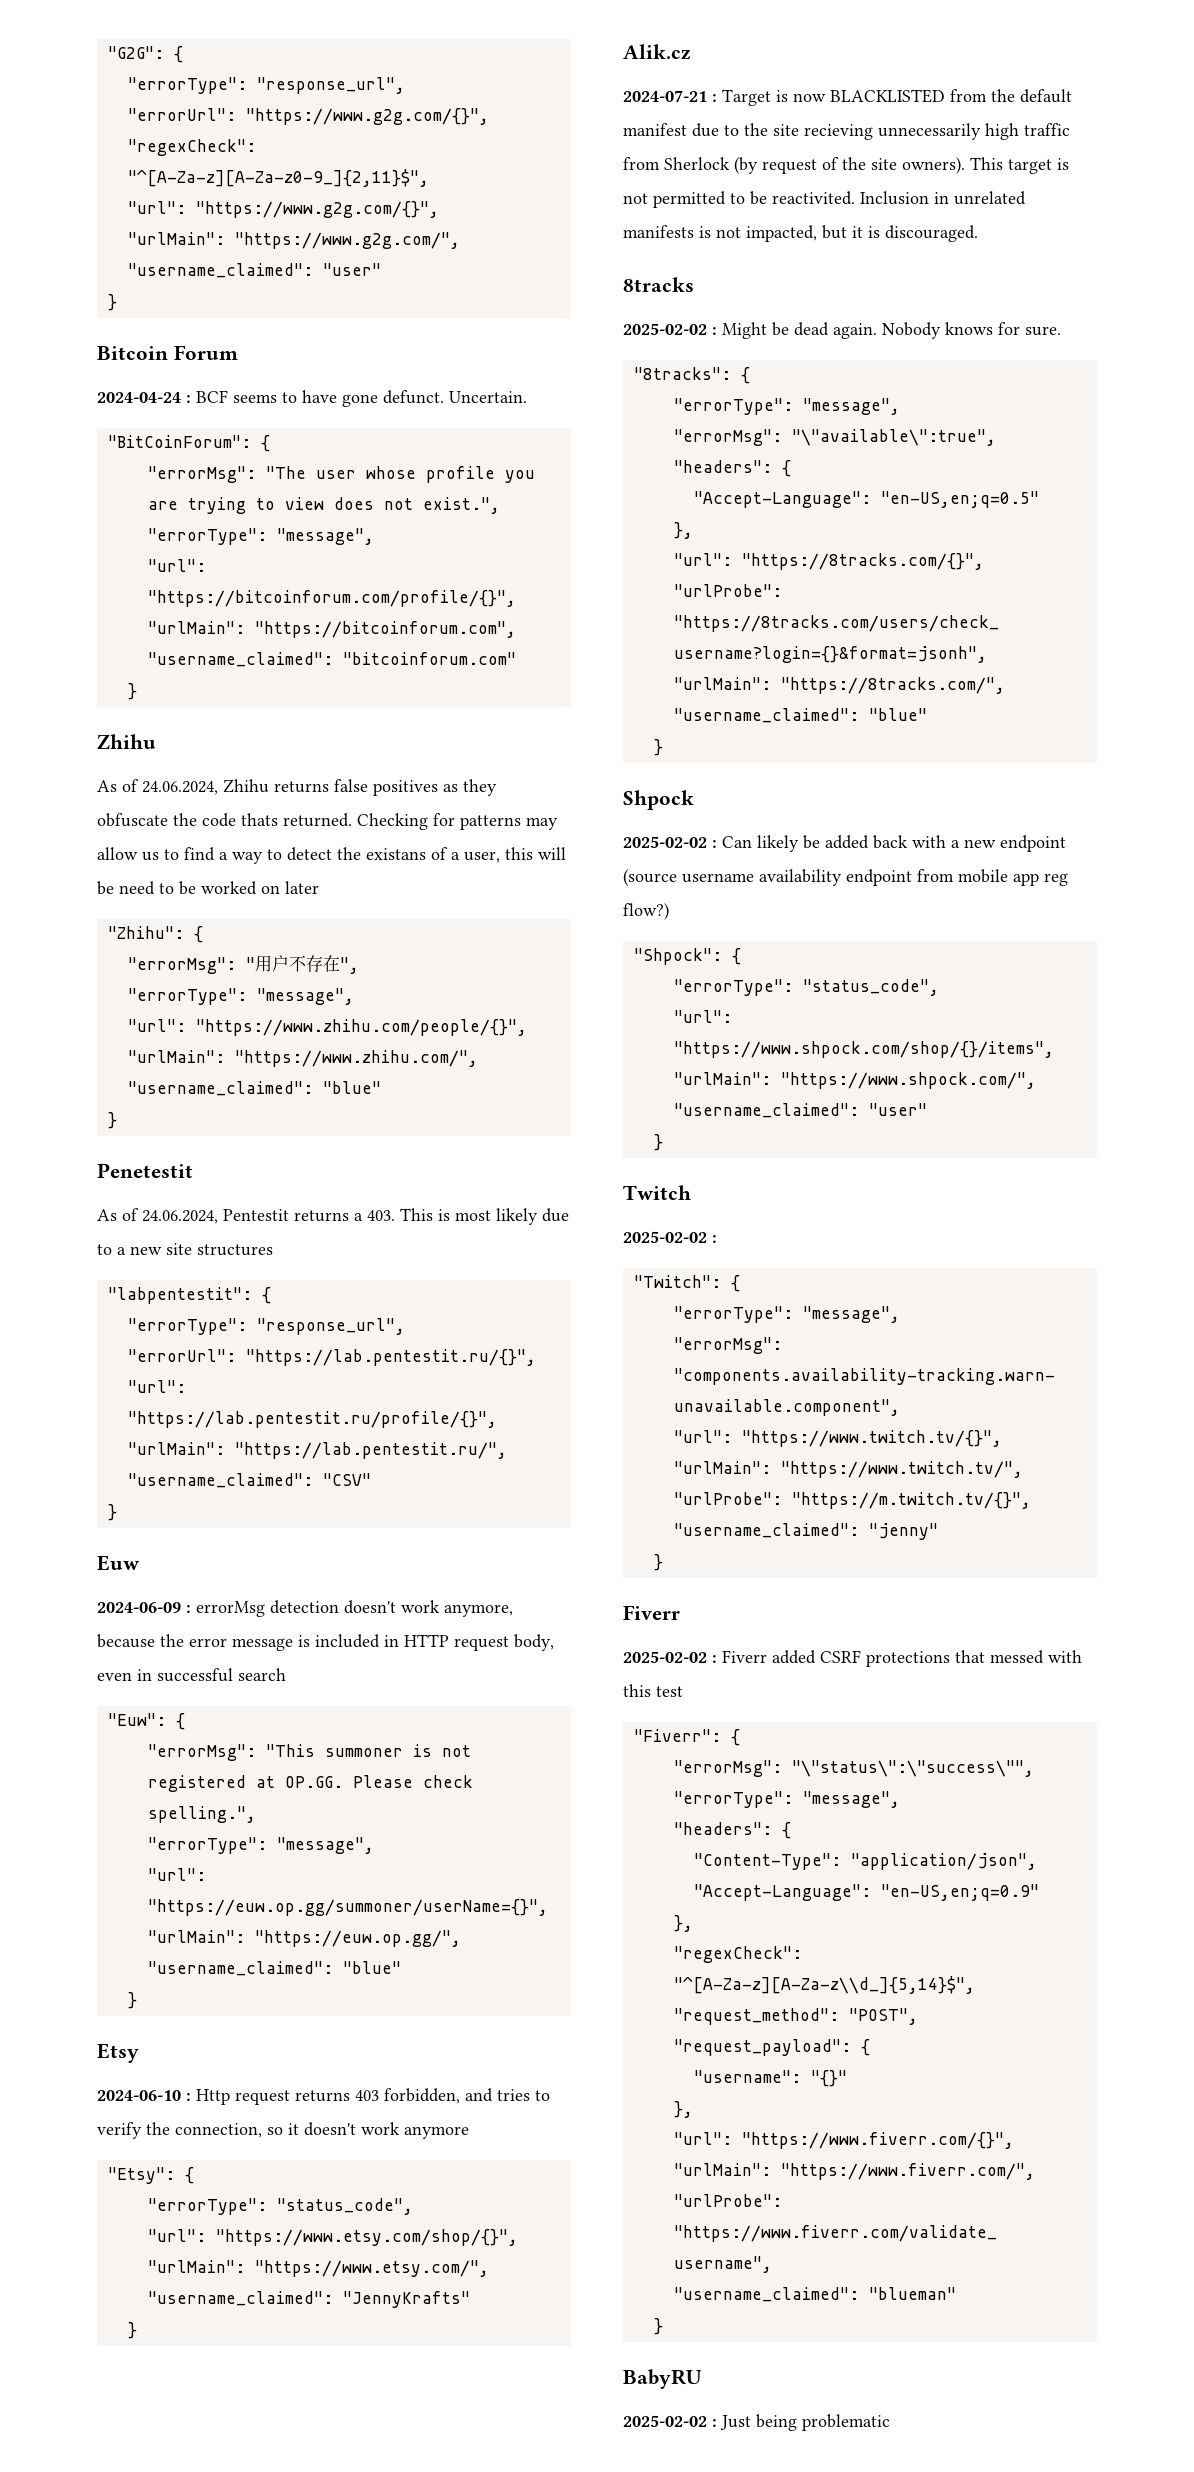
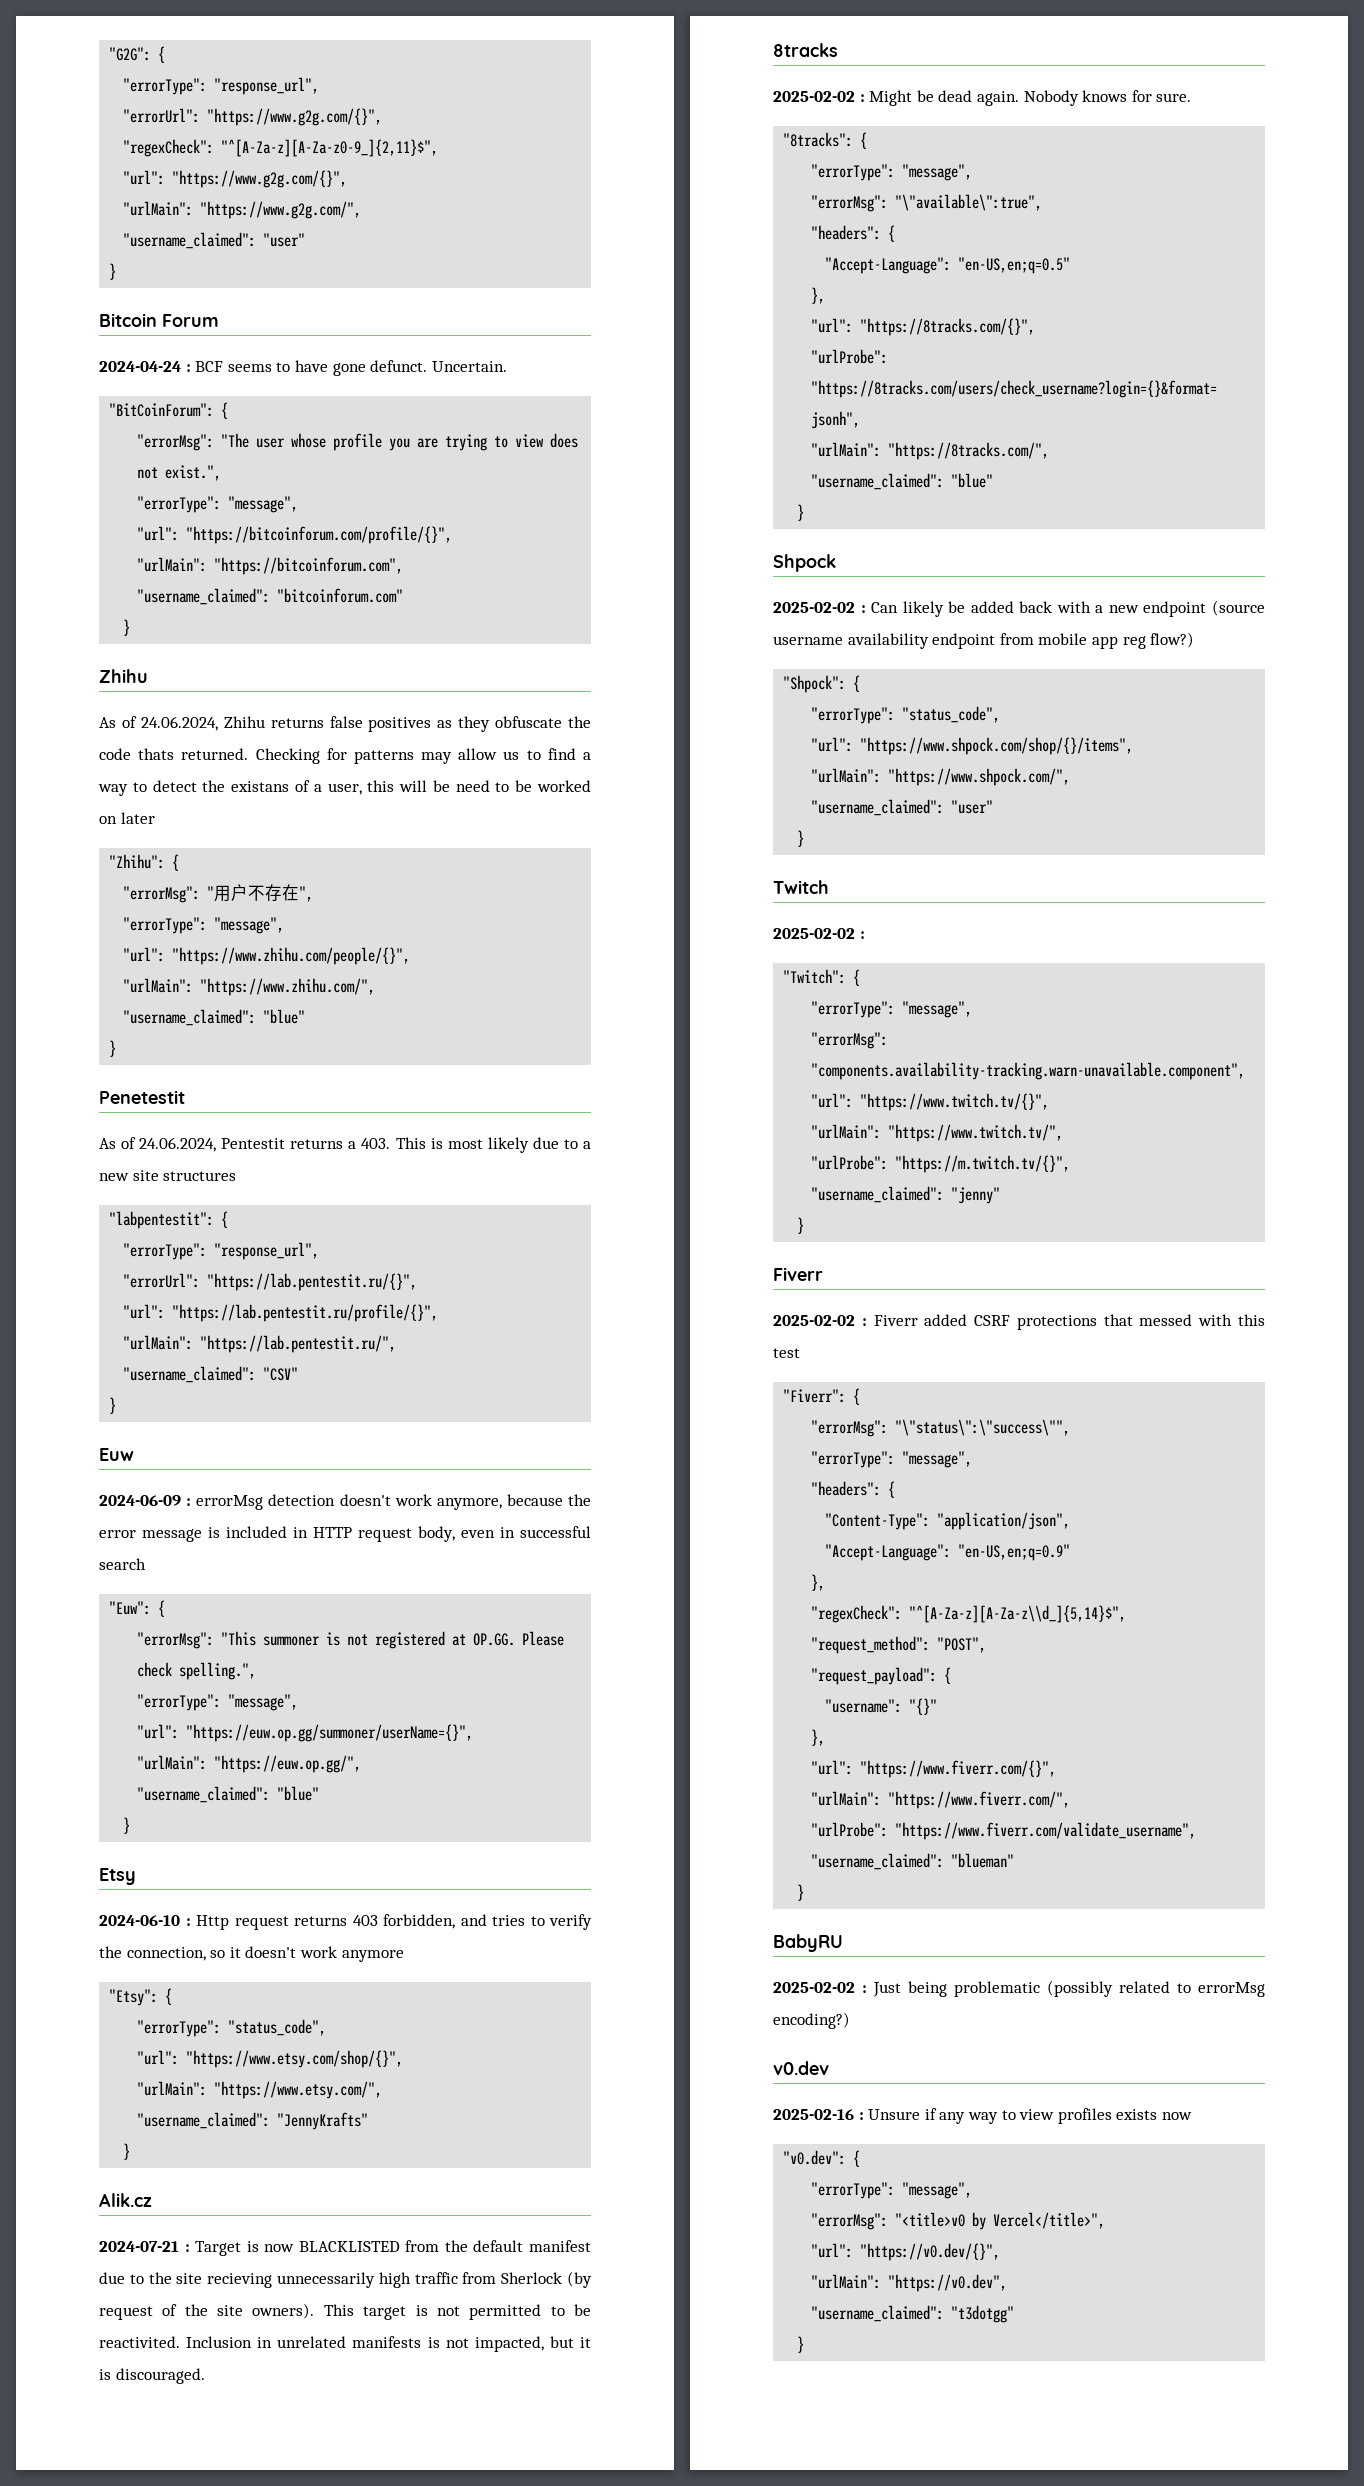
- 2025-02-02 : Just being problematic
+ 2025-02-02 : Just being problematic (possibly related to errorMsg encoding?)
+ v0.dev
+ 2025-02-16 : Unsure if any way to view profiles exists now
+ "v0.dev": {
+ "errorType": "message",
+ "errorMsg": "<title>v0 by Vercel</title>",
+ "url": "https://v0.dev/{}",
+ "urlMain": "https://v0.dev",
+ "username_claimed": "t3dotgg"
+ }

